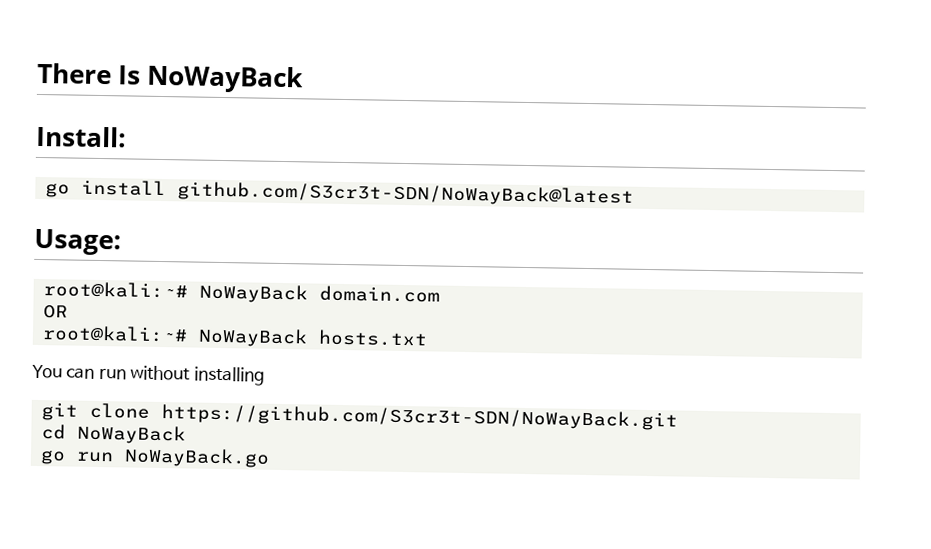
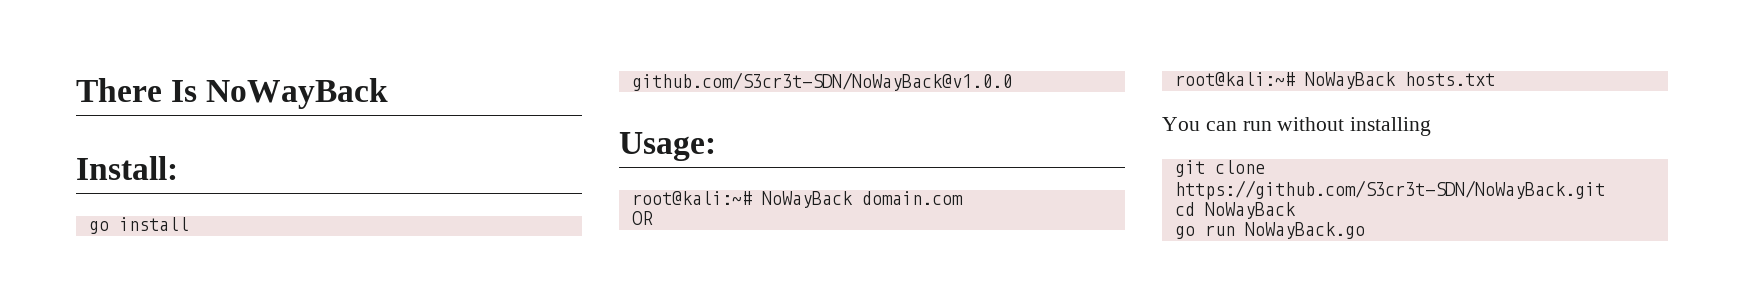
- go install github.com/S3cr3t-SDN/NoWayBack@latest
+ go install github.com/S3cr3t-SDN/NoWayBack@v1.0.0

